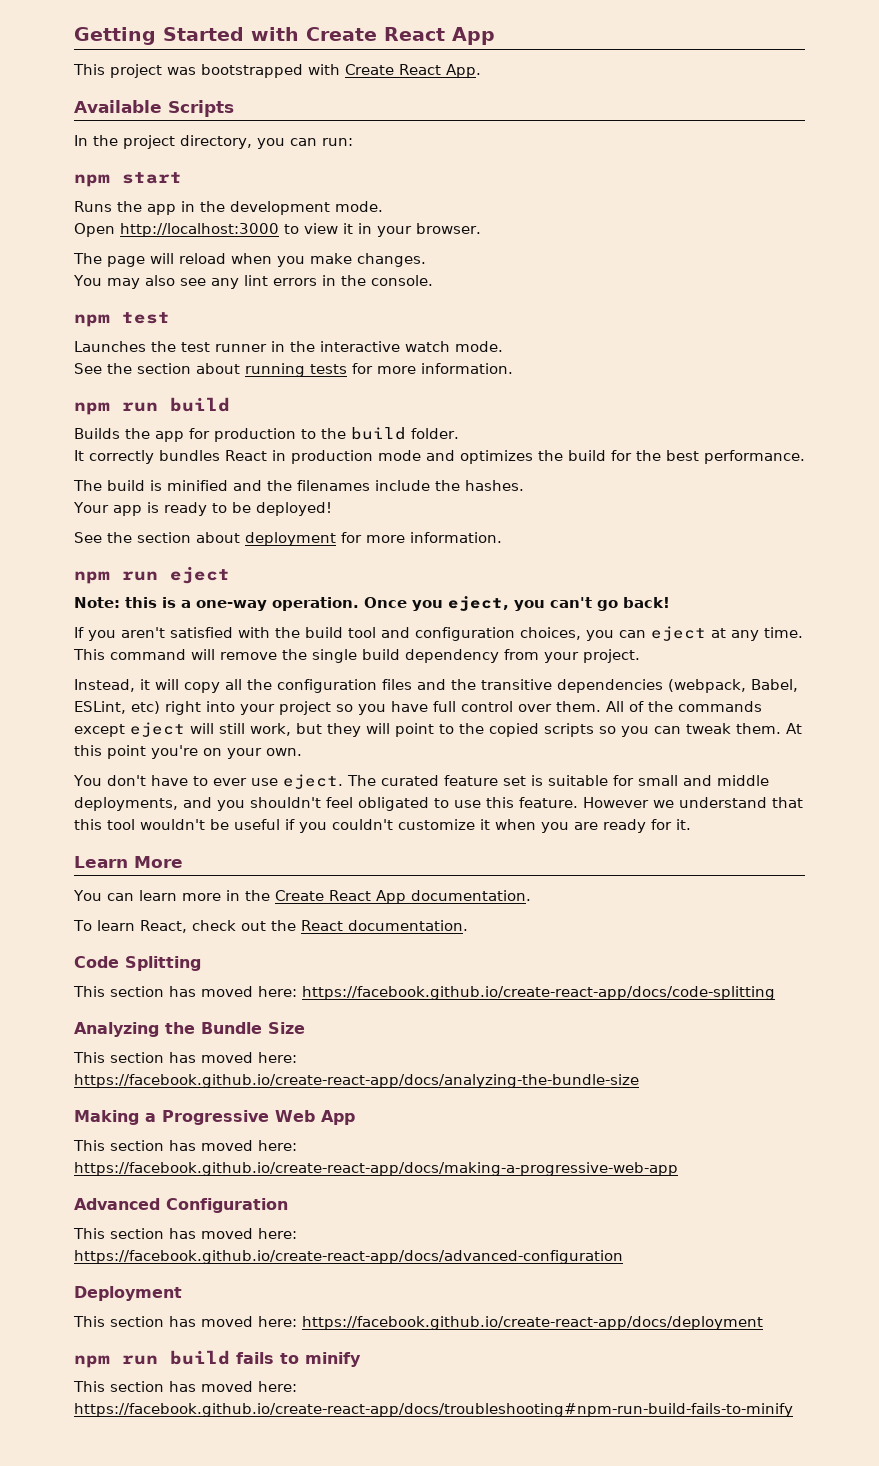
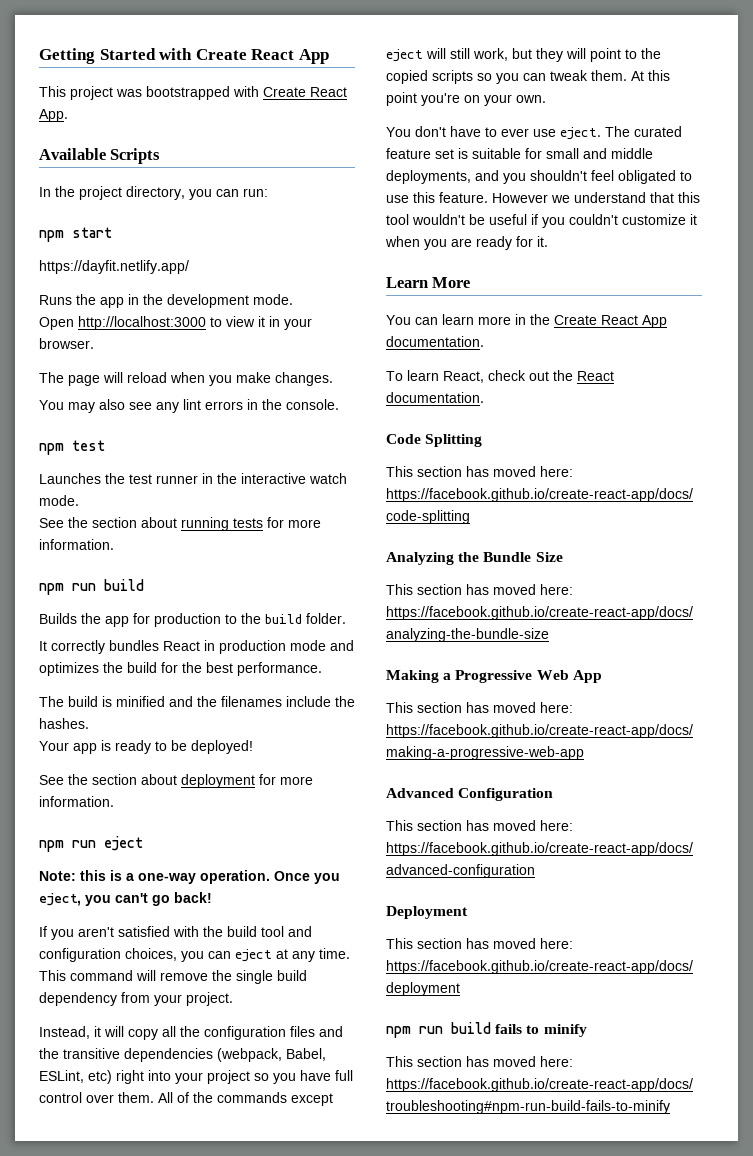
+ https://dayfit.netlify.app/

